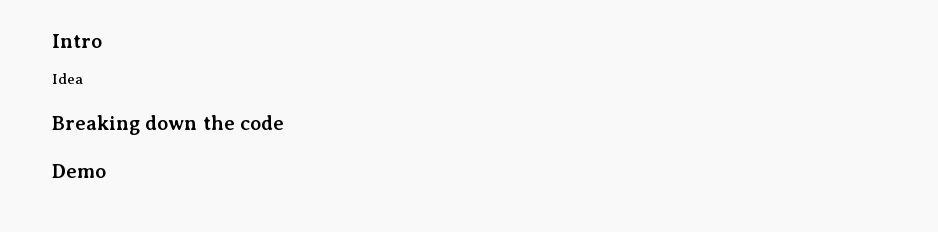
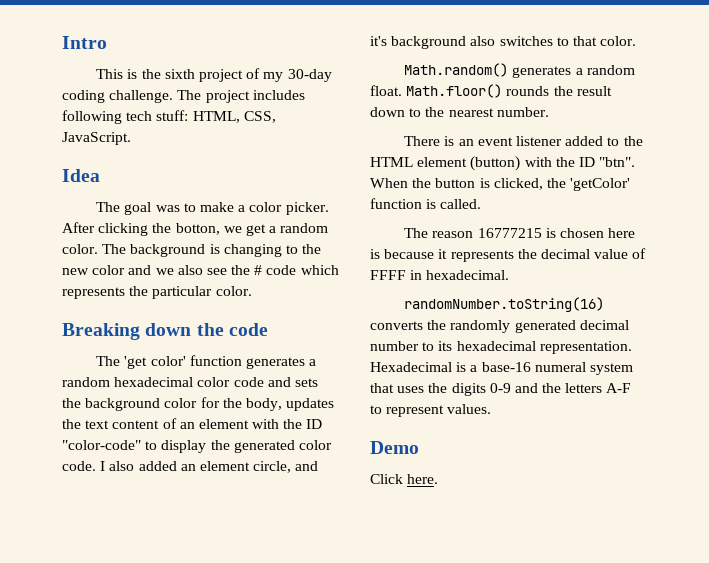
+ This is the sixth project of my 30-day coding challenge. The project includes following tech stuff: HTML, CSS, JavaScript.
  Idea
+ The goal was to make a color picker. After clicking the botton, we get a random color. The background is changing to the new color and we also see the # code which represents the particular color.
  Breaking down the code
+ The 'get color' function generates a random hexadecimal color code and sets the background color for the body, updates the text content of an element with the ID "color-code" to display the generated color code. I also added an element circle, and it's background also switches to that color.
+ Math.random() generates a random float. Math.floor() rounds the result down to the nearest number.
+ There is an event listener added to the HTML element (button) with the ID "btn". When the button is clicked, the 'getColor' function is called.
+ The reason 16777215 is chosen here is because it represents the decimal value of FFFF in hexadecimal.
+ randomNumber.toString(16) converts the randomly generated decimal number to its hexadecimal representation. Hexadecimal is a base-16 numeral system that uses the digits 0-9 and the letters A-F to represent values.
+ Click here.

